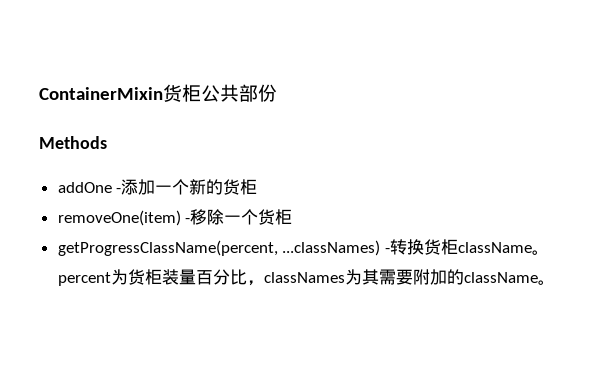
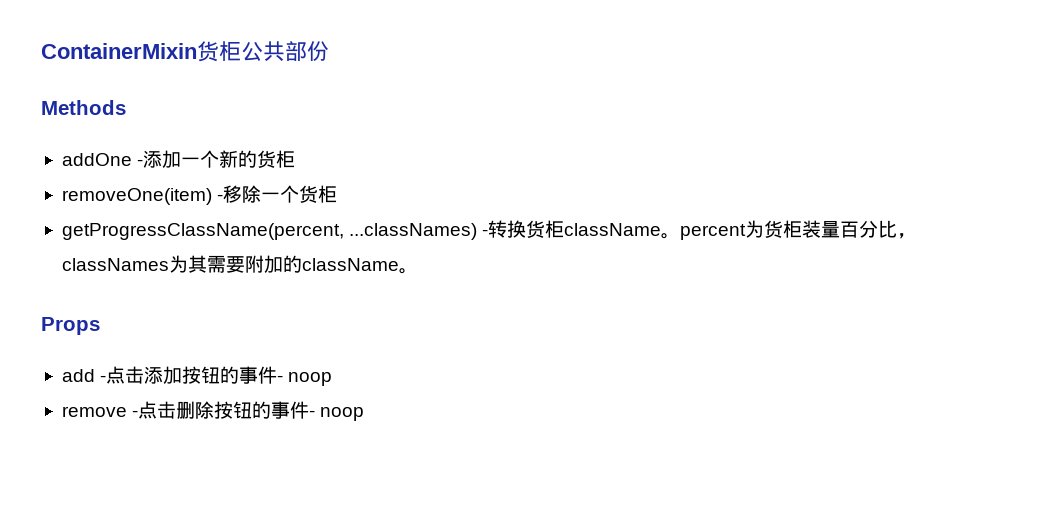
+ Props
+ add -点击添加按钮的事件- noop
+ remove -点击删除按钮的事件- noop

